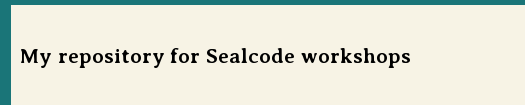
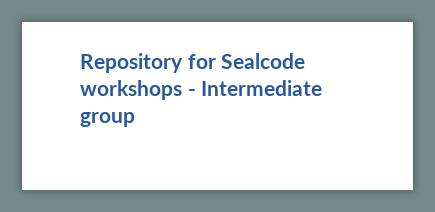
- My repository for Sealcode workshops
+ Repository for Sealcode workshops - Intermediate group

